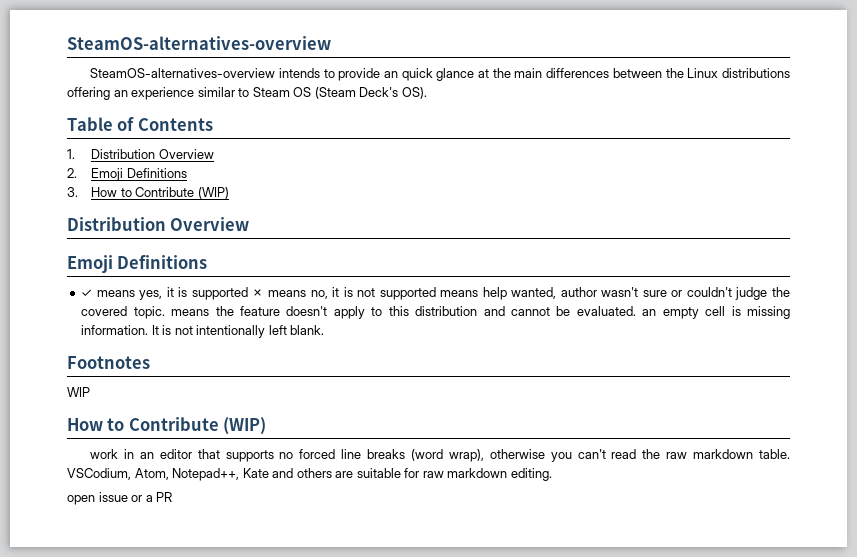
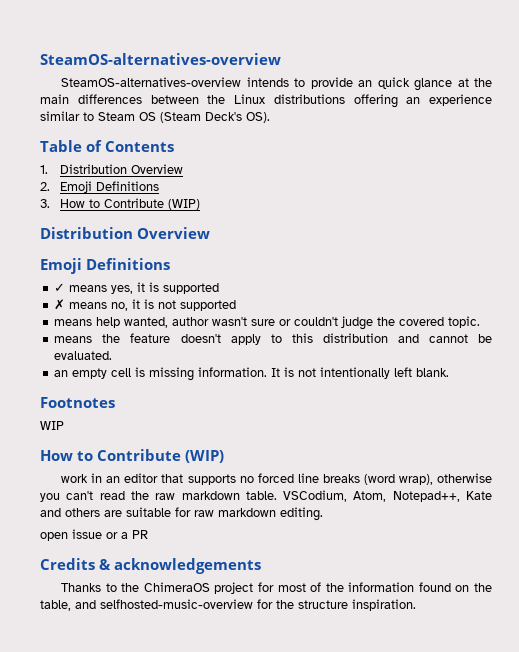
- ✓ means yes, it is supported ✗ means no, it is not supported means help wanted, author wasn't sure or couldn't judge the covered topic. means the feature doesn't apply to this distribution and cannot be evaluated. an empty cell is missing information.
+ ✓ means yes, it is supported
+ ✗ means no, it is not supported
+ means help wanted, author wasn't sure or couldn't judge the covered topic.
+ means the feature doesn't apply to this distribution and cannot be evaluated.
+ an empty cell is missing information.
+ Credits & acknowledgements
+ Thanks to the ChimeraOS project for most of the information found on the table, and selfhosted-music-overview for the structure inspiration.

